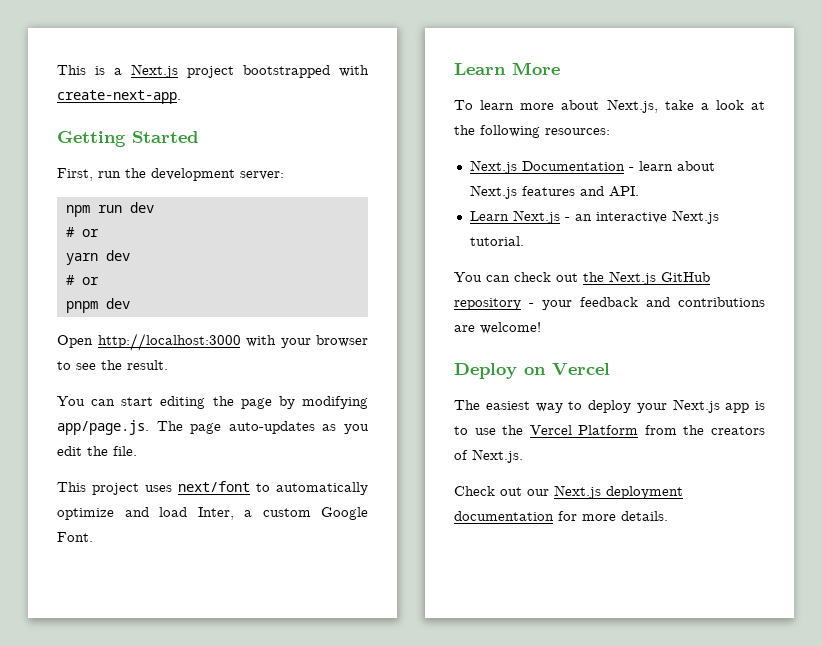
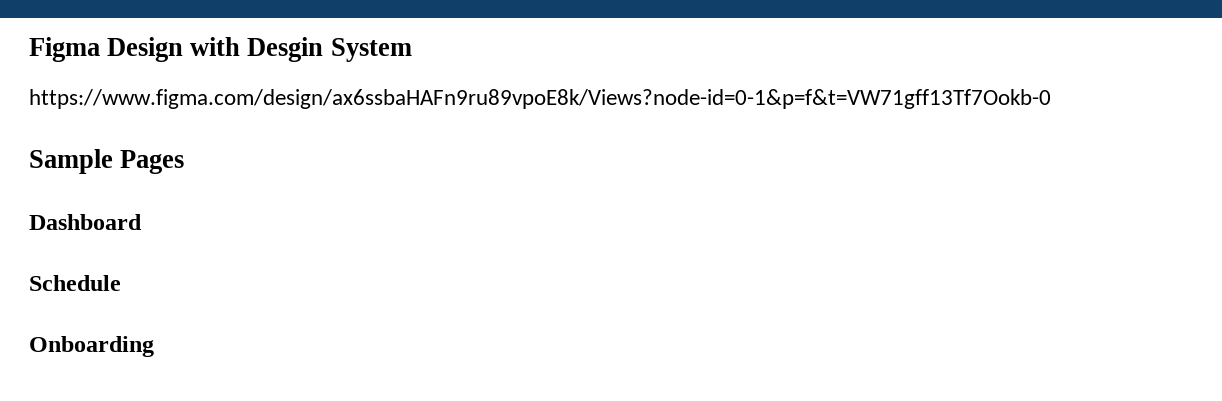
- This is a Next.js project bootstrapped with create-next-app.
- Getting Started
- First, run the development server:
- npm run dev
- # or
- yarn dev
- # or
- pnpm dev
- Open http://localhost:3000 with your browser to see the result.
- You can start editing the page by modifying app/page.js. The page auto-updates as you edit the file.
- This project uses next/font to automatically optimize and load Inter, a custom Google Font.
- Learn More
- To learn more about Next.js, take a look at the following resources:
- Next.js Documentation - learn about Next.js features and API.
- Learn Next.js - an interactive Next.js tutorial.
- You can check out the Next.js GitHub repository - your feedback and contributions are welcome!
- Deploy on Vercel
- The easiest way to deploy your Next.js app is to use the Vercel Platform from the creators of Next.js.
- Check out our Next.js deployment documentation for more details.
+ Figma Design with Desgin System
+ https://www.figma.com/design/ax6ssbaHAFn9ru89vpoE8k/Views?node-id=0-1&p=f&t=VW71gff13Tf7Ookb-0
+ Sample Pages
+ Dashboard
+ Schedule
+ Onboarding

